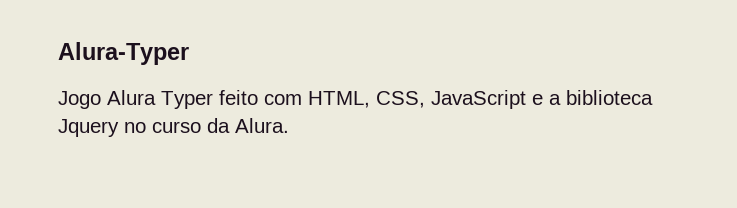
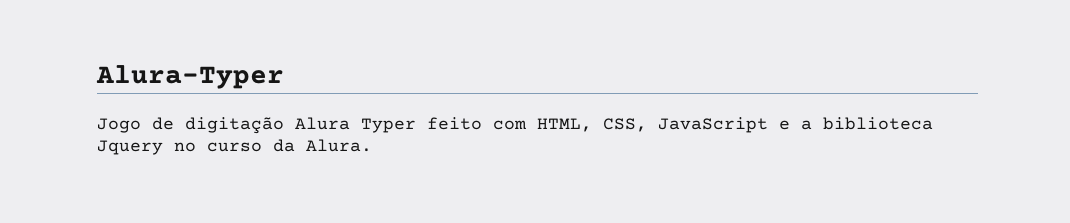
- Jogo Alura Typer feito com HTML, CSS, JavaScript e a biblioteca Jquery no curso da Alura.
+ Jogo de digitação Alura Typer feito com HTML, CSS, JavaScript e a biblioteca Jquery no curso da Alura.

